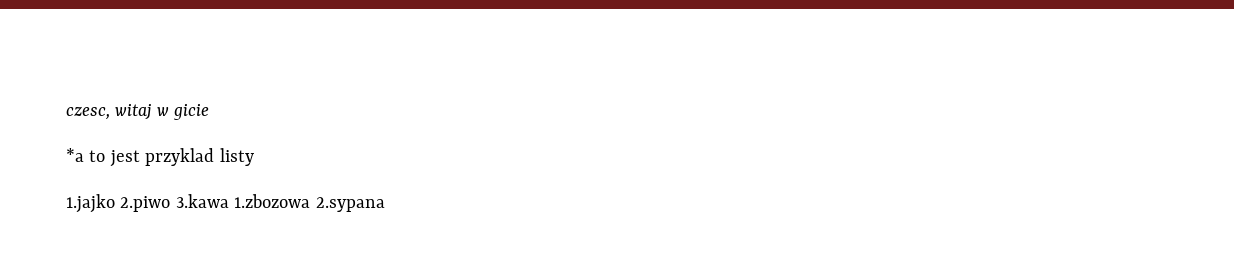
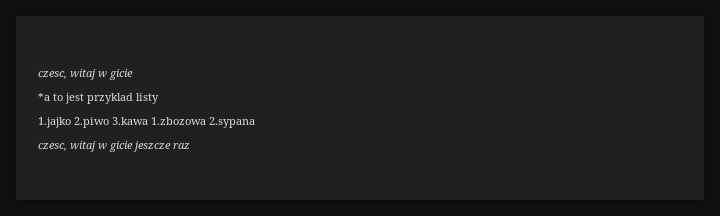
+ czesc, witaj w gicie jeszcze raz

